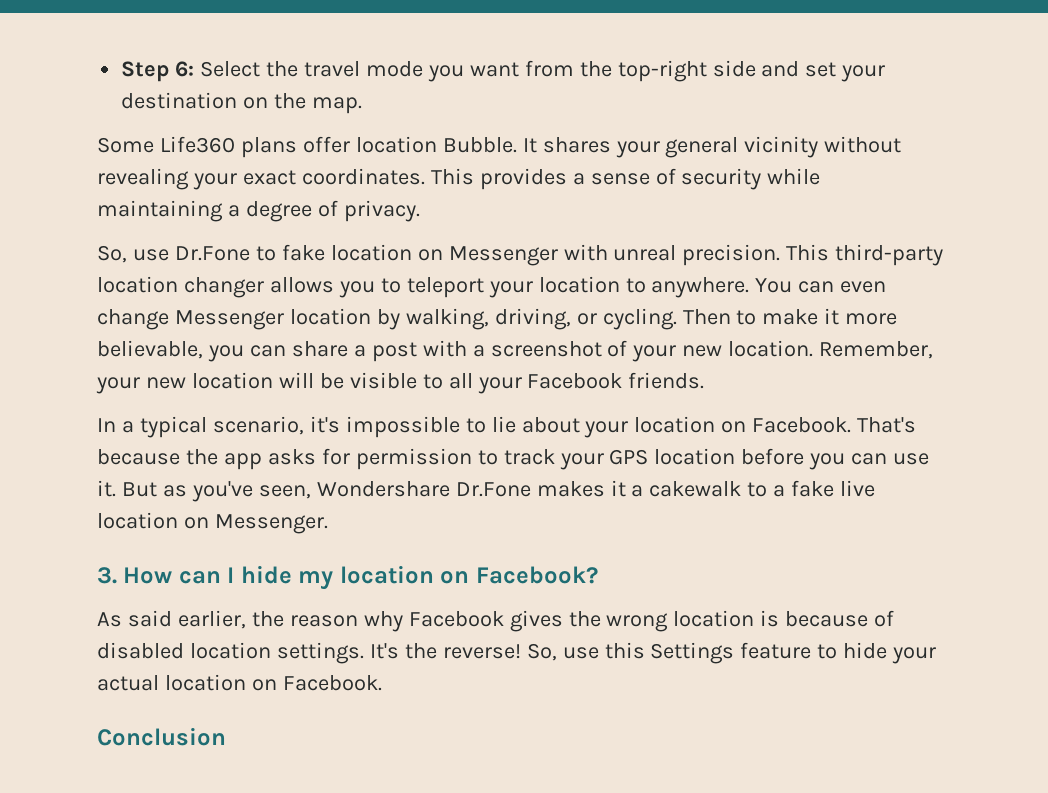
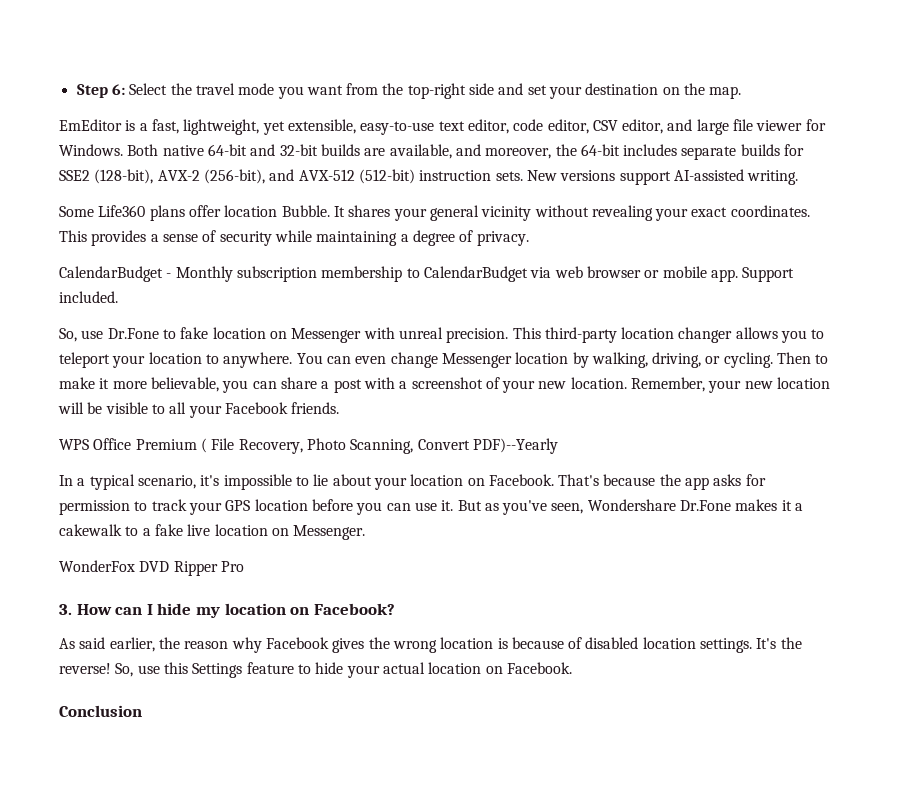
+ EmEditor is a fast, lightweight, yet extensible, easy-to-use text editor, code editor, CSV editor, and large file viewer for Windows. Both native 64-bit and 32-bit builds are available, and moreover, the 64-bit includes separate builds for SSE2 (128-bit), AVX-2 (256-bit), and AVX-512 (512-bit) instruction sets. New versions support AI-assisted writing.
+ CalendarBudget - Monthly subscription membership to CalendarBudget via web browser or mobile app. Support included.
+ WPS Office Premium ( File Recovery, Photo Scanning, Convert PDF)--Yearly
+ WonderFox DVD Ripper Pro

